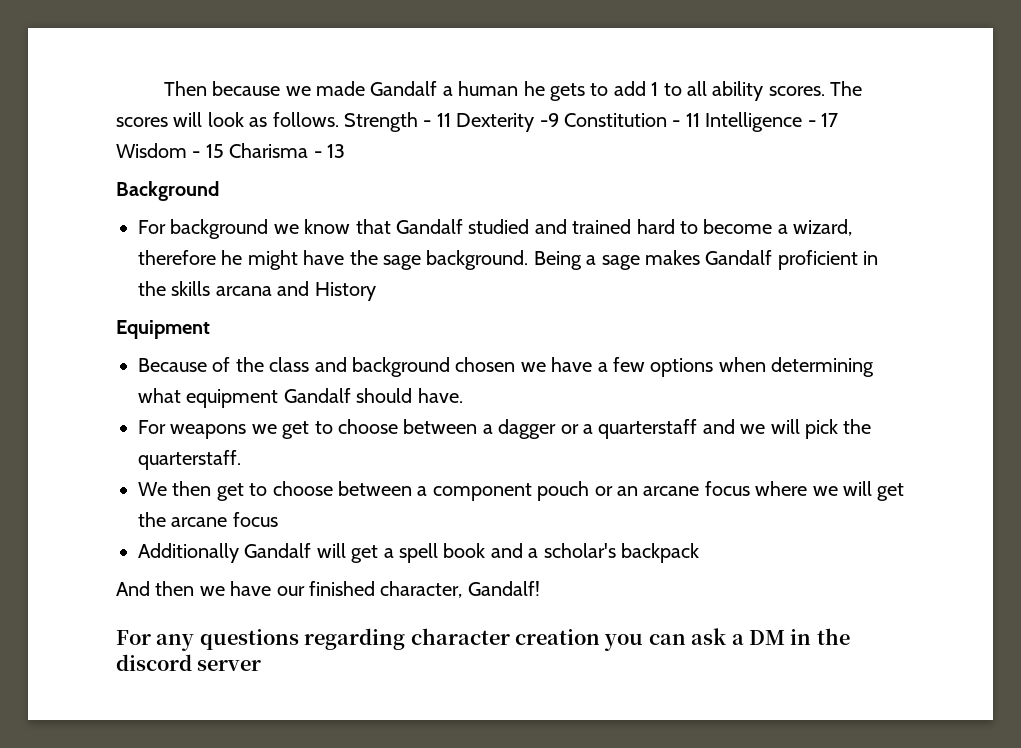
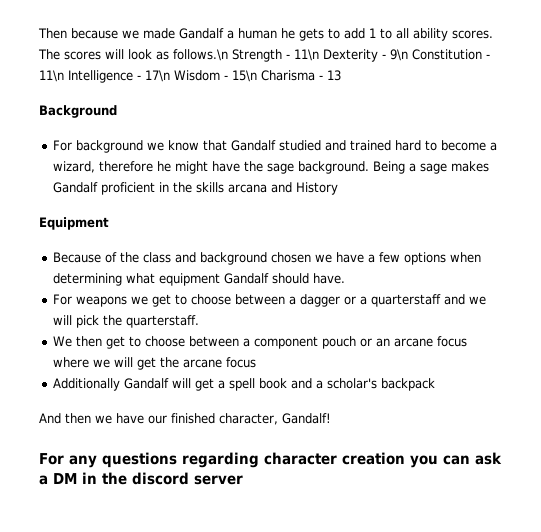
- The scores will look as follows. Strength - 11 Dexterity -9 Constitution - 11 Intelligence - 17 Wisdom - 15 Charisma - 13
+ The scores will look as follows.\n Strength - 11\n Dexterity - 9\n Constitution - 11\n Intelligence - 17\n Wisdom - 15\n Charisma - 13

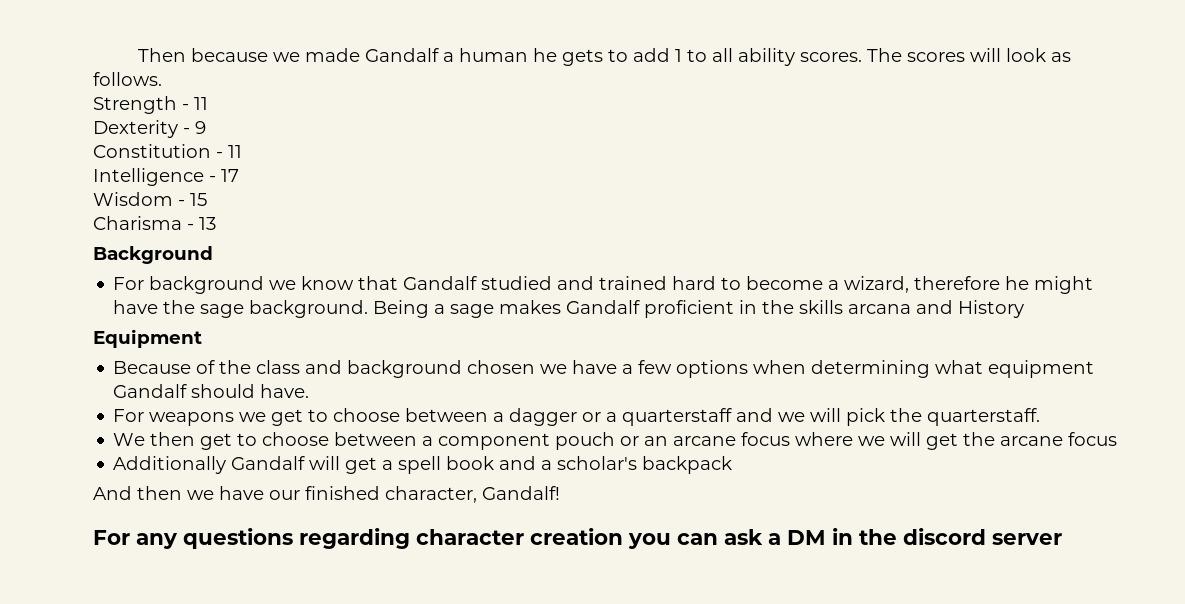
- The scores will look as follows.\n Strength - 11\n Dexterity - 9\n Constitution - 11\n Intelligence - 17\n Wisdom - 15\n Charisma - 13
+ The scores will look as follows.
+ Strength - 11
+ Dexterity - 9
+ Constitution - 11
+ Intelligence - 17
+ Wisdom - 15
+ Charisma - 13

